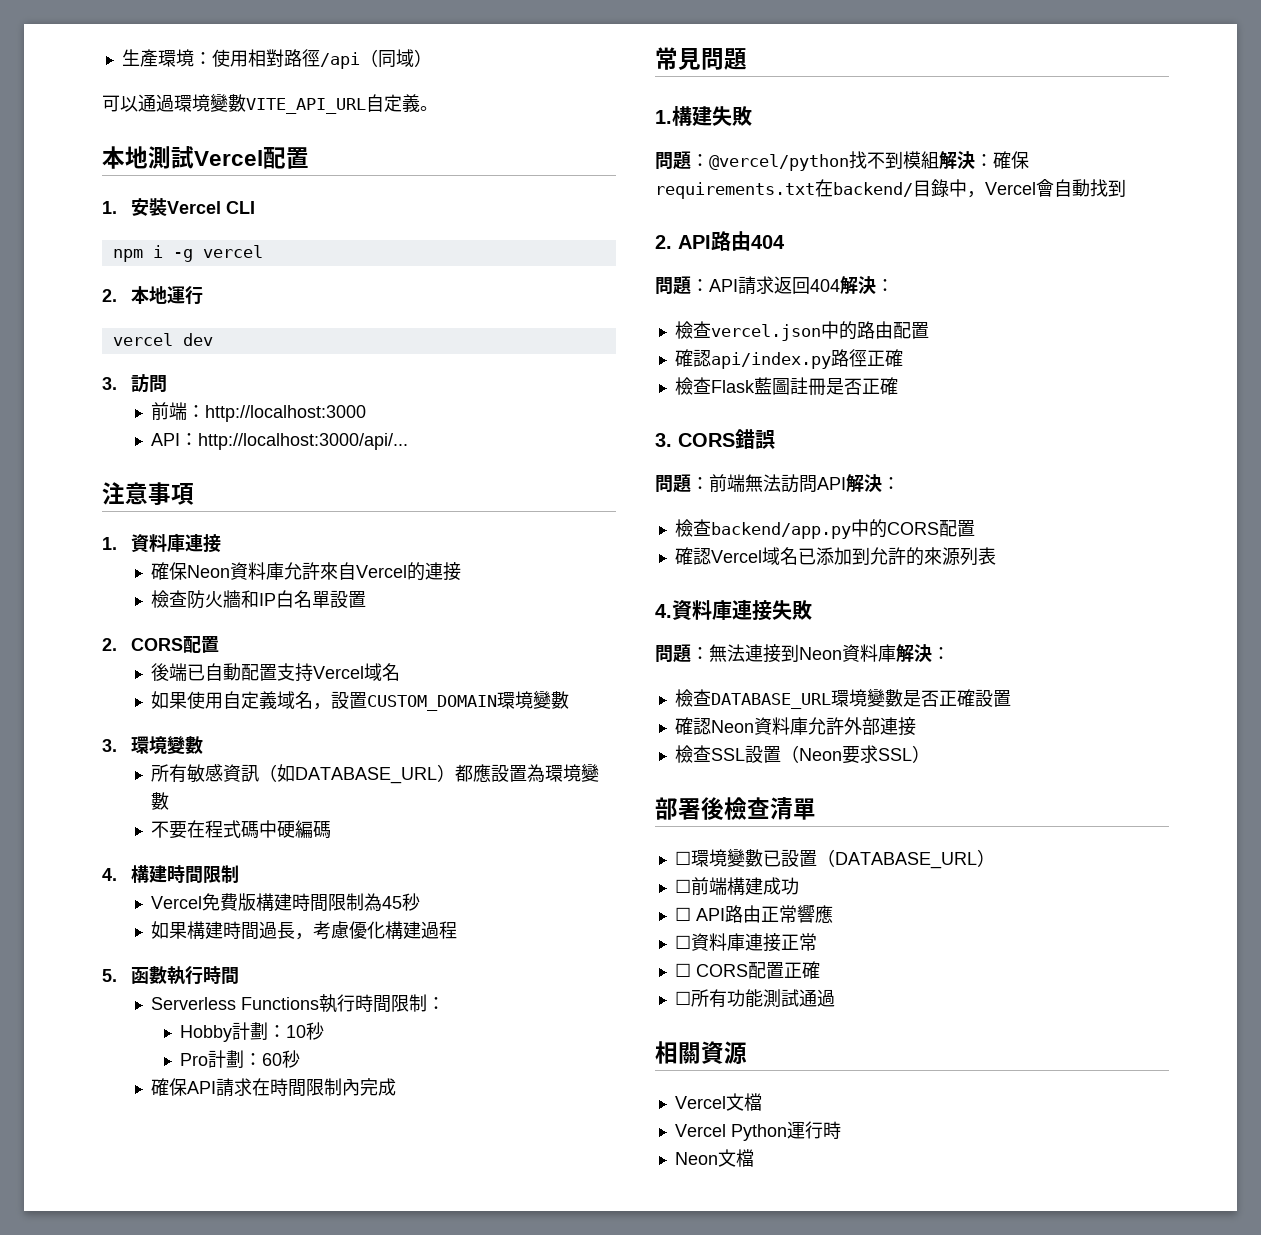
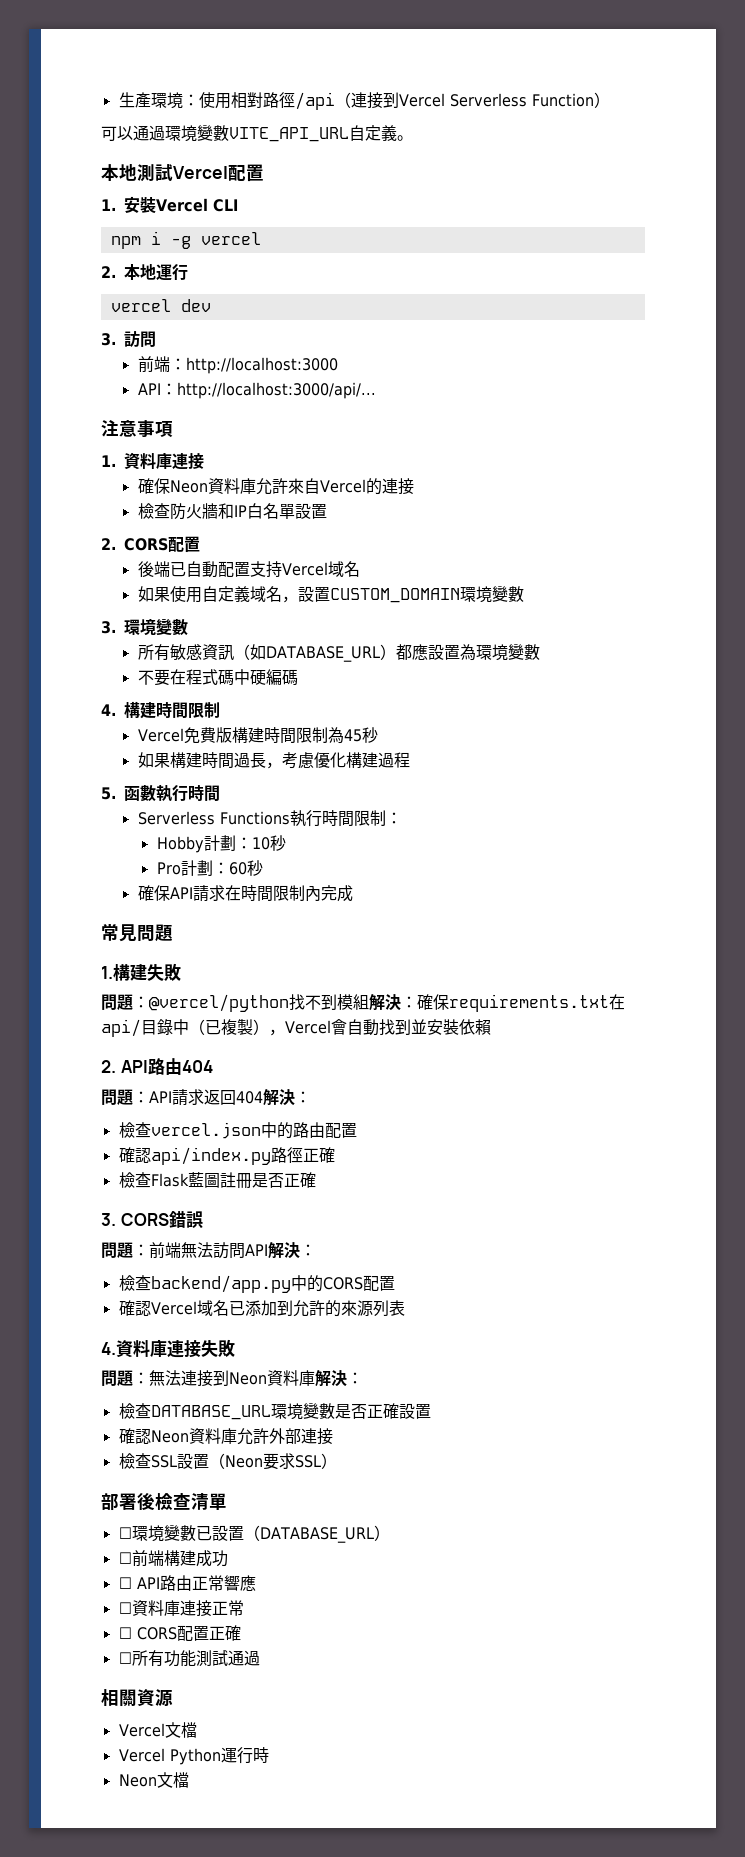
- 生產環境：使用相對路徑/api（同域）
+ 生產環境：使用相對路徑/api（連接到Vercel Serverless Function）
- 問題：@vercel/python找不到模組解決：確保requirements.txt在backend/目錄中，Vercel會自動找到
+ 問題：@vercel/python找不到模組解決：確保requirements.txt在api/目錄中（已複製），Vercel會自動找到並安裝依賴

